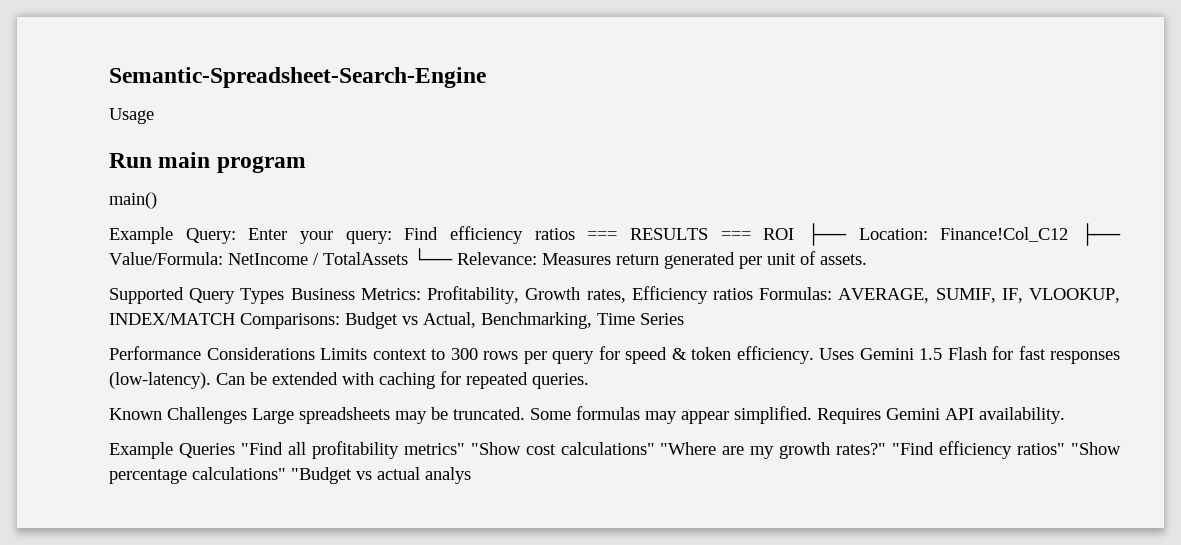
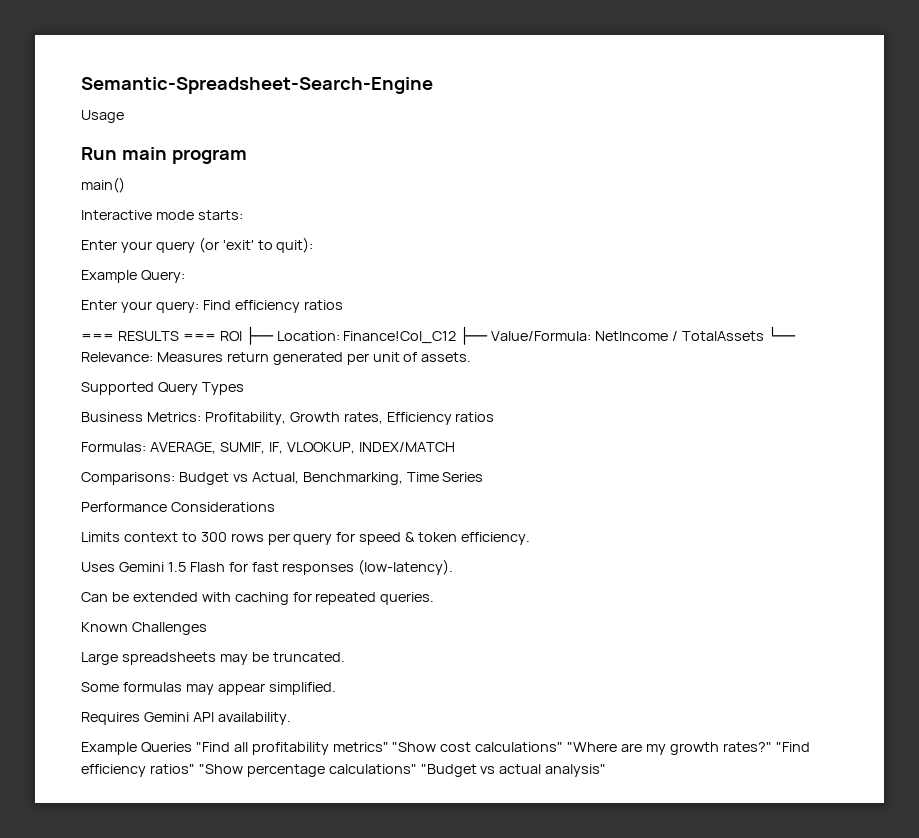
+ Interactive mode starts:
+ Enter your query (or 'exit' to quit):
- Example Query: Enter your query: Find efficiency ratios === RESULTS === ROI ├── Location: Finance!Col_C12 ├── Value/Formula: NetIncome / TotalAssets └── Relevance: Measures return generated per unit of assets.
+ Example Query:
+ Enter your query: Find efficiency ratios
+ === RESULTS === ROI ├── Location: Finance!Col_C12 ├── Value/Formula: NetIncome / TotalAssets └── Relevance: Measures return generated per unit of assets.
- Supported Query Types Business Metrics: Profitability, Growth rates, Efficiency ratios Formulas: AVERAGE, SUMIF, IF, VLOOKUP, INDEX/MATCH Comparisons: Budget vs Actual, Benchmarking, Time Series
+ Supported Query Types
+ Business Metrics: Profitability, Growth rates, Efficiency ratios
+ Formulas: AVERAGE, SUMIF, IF, VLOOKUP, INDEX/MATCH
+ Comparisons: Budget vs Actual, Benchmarking, Time Series
- Performance Considerations Limits context to 300 rows per query for speed & token efficiency. Uses Gemini 1.5 Flash for fast responses (low-latency). Can be extended with caching for repeated queries.
+ Performance Considerations
+ Limits context to 300 rows per query for speed & token efficiency.
+ Uses Gemini 1.5 Flash for fast responses (low-latency).
+ Can be extended with caching for repeated queries.
- Known Challenges Large spreadsheets may be truncated. Some formulas may appear simplified. Requires Gemini API availability.
+ Known Challenges
+ Large spreadsheets may be truncated.
+ Some formulas may appear simplified.
+ Requires Gemini API availability.
- "Find efficiency ratios" "Show percentage calculations" "Budget vs actual analys
+ "Find efficiency ratios" "Show percentage calculations" "Budget vs actual analysis"

